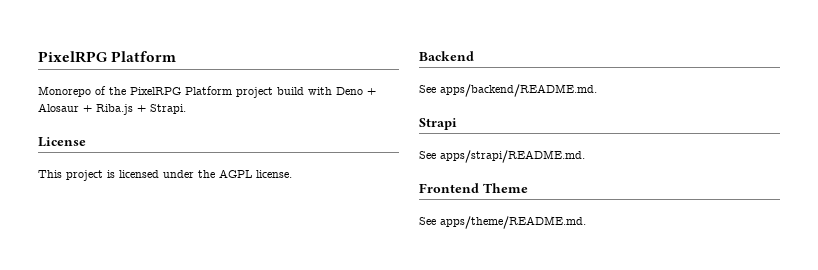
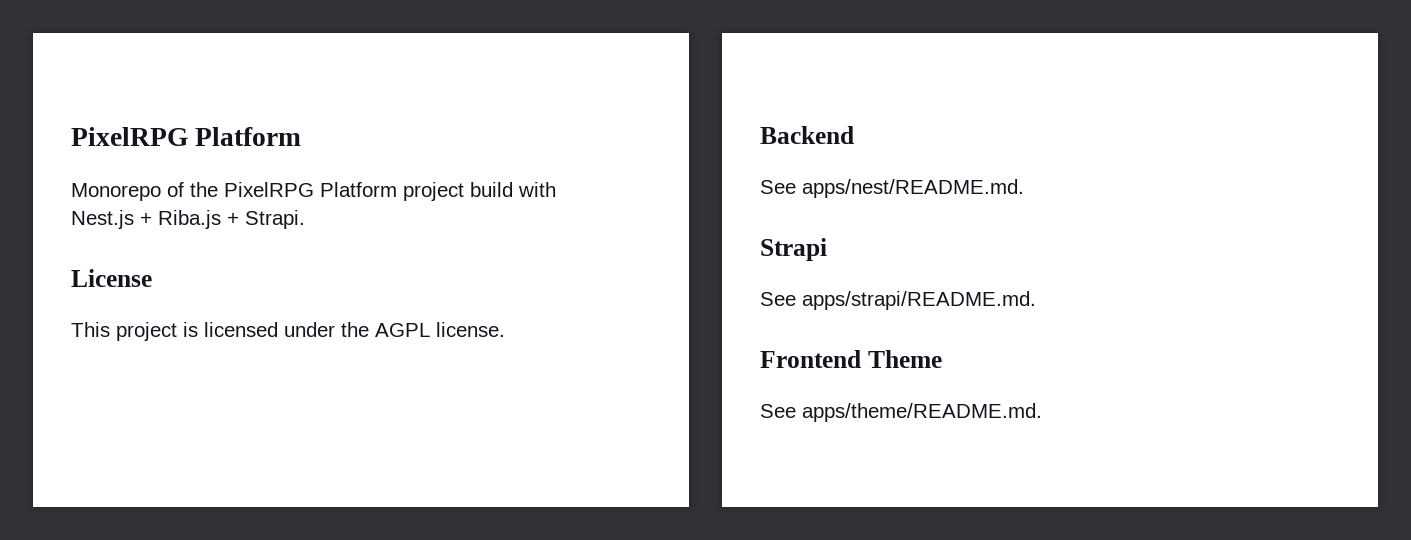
- Monorepo of the PixelRPG Platform project build with Deno + Alosaur + Riba.js + Strapi.
+ Monorepo of the PixelRPG Platform project build with Nest.js + Riba.js + Strapi.
- See apps/backend/README.md.
+ See apps/nest/README.md.

